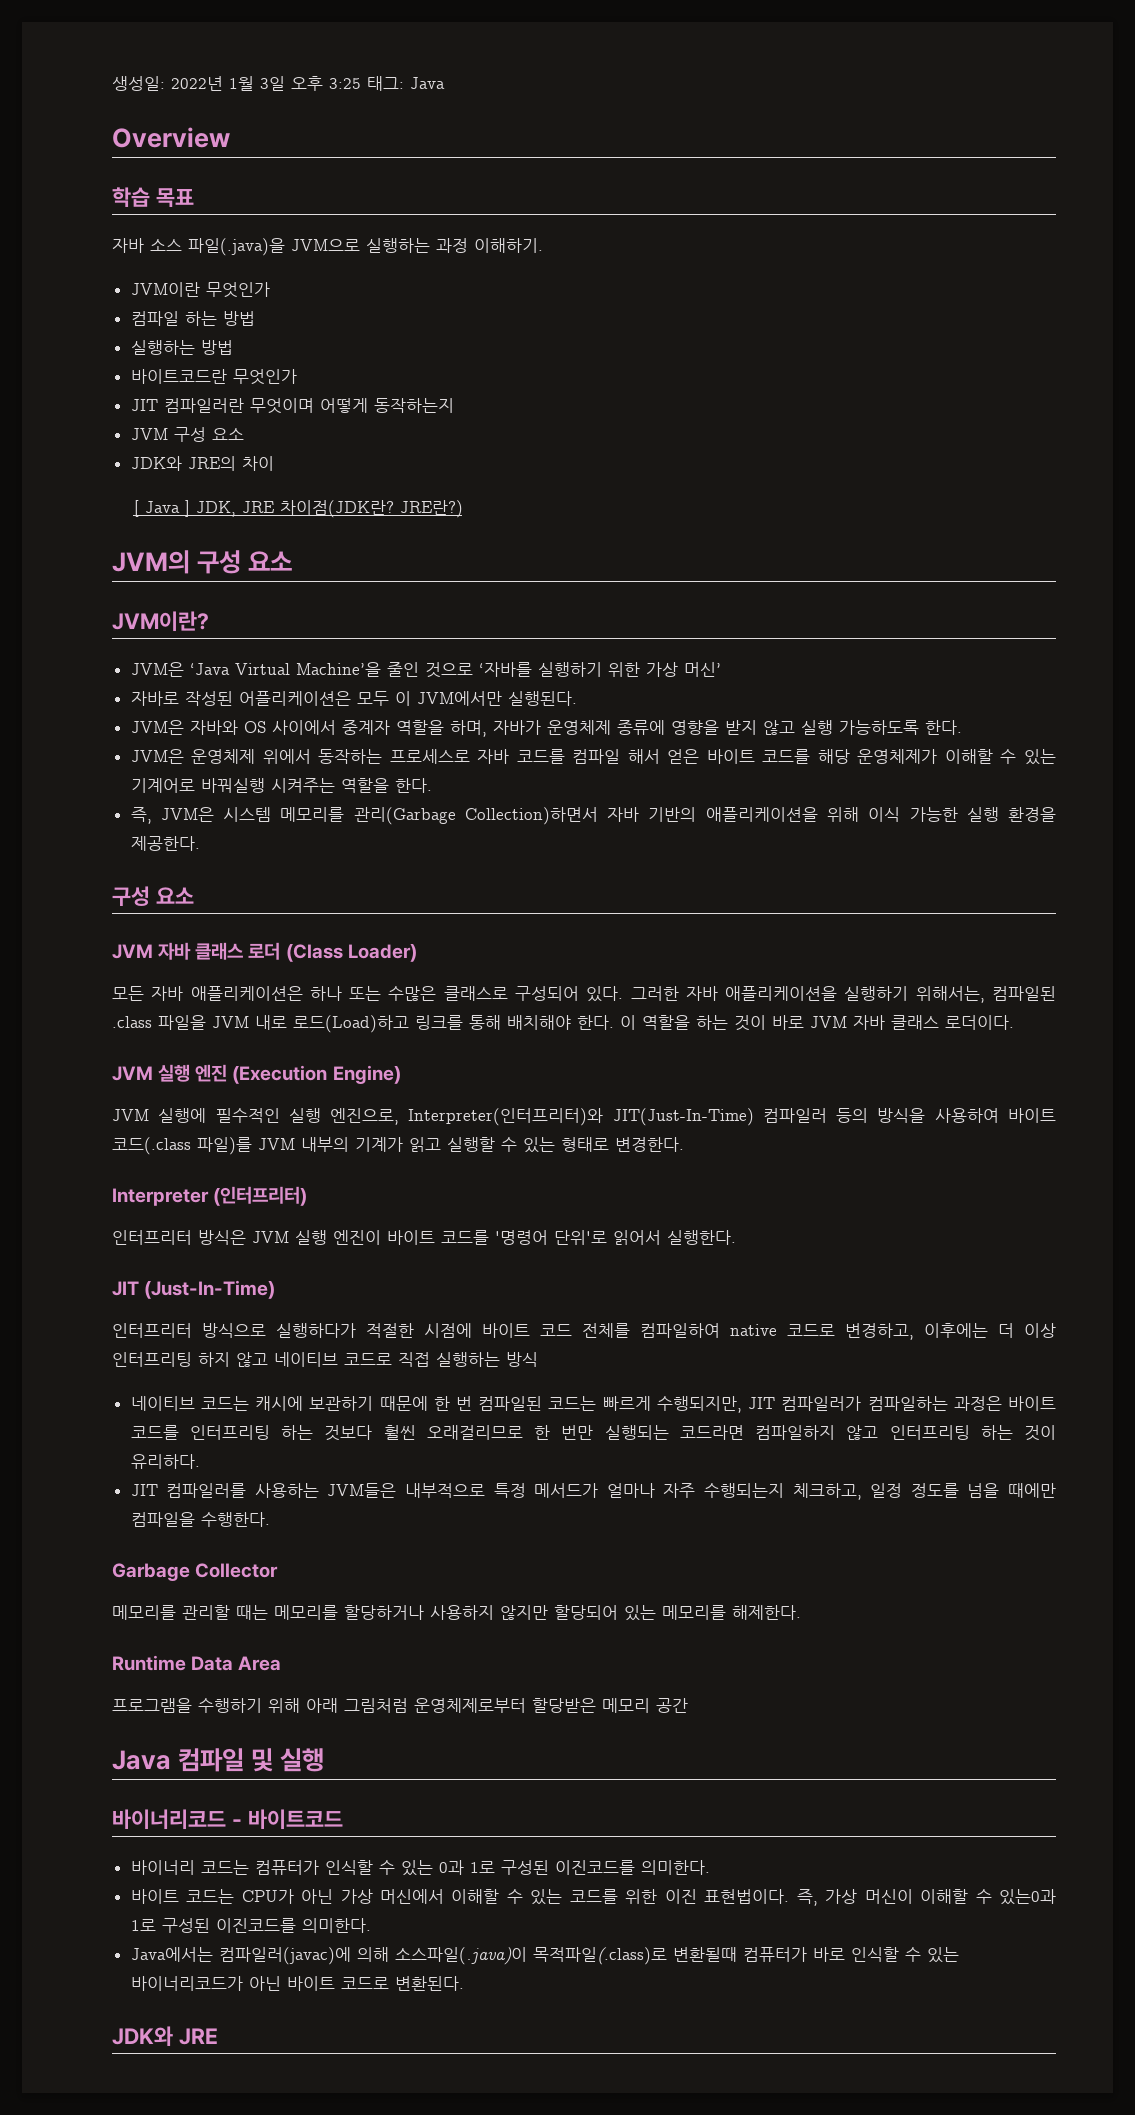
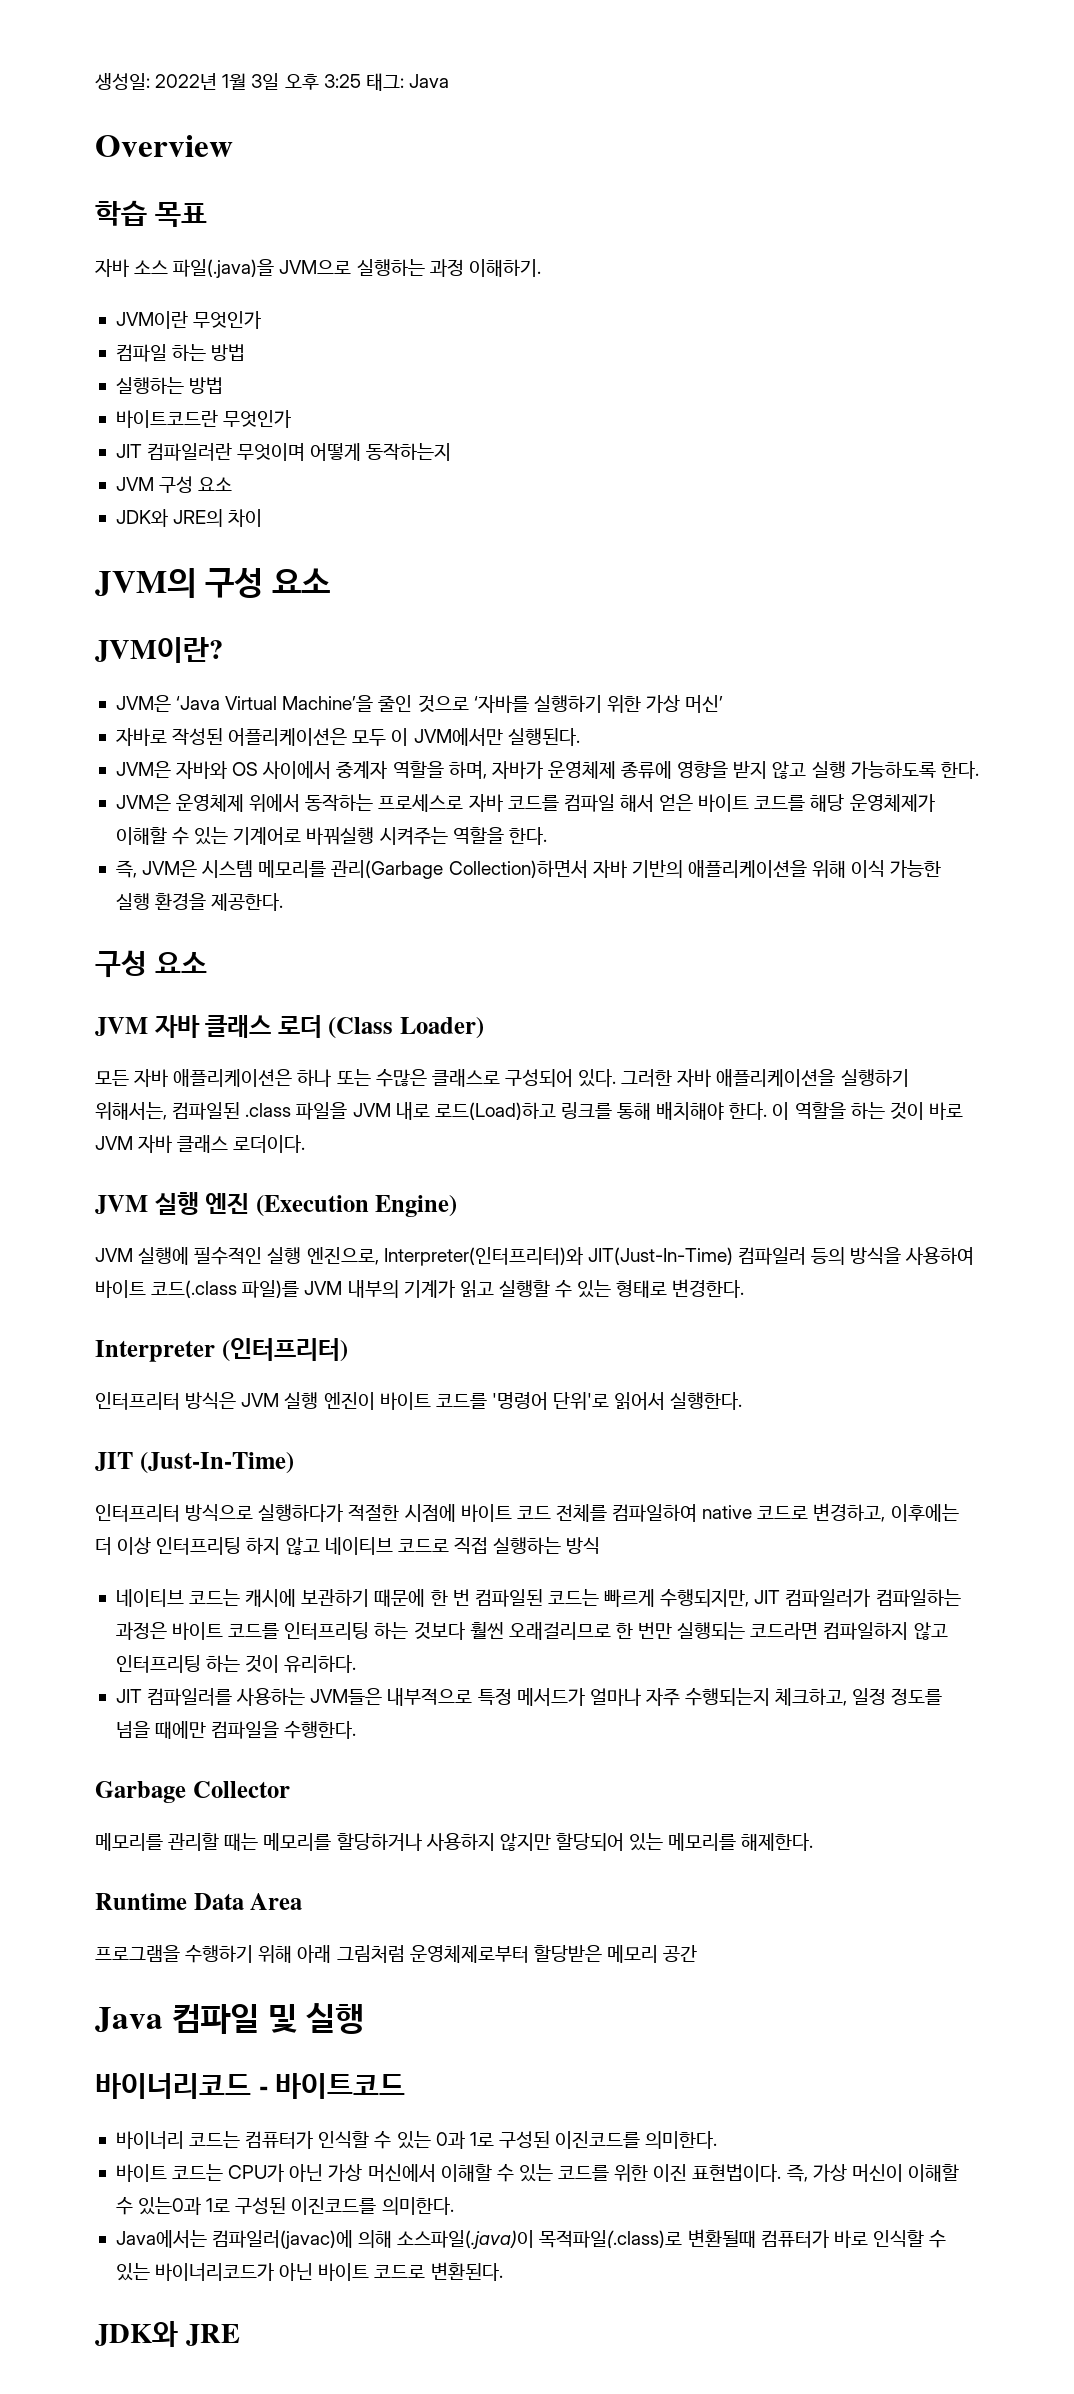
- [ Java ] JDK, JRE 차이점(JDK란? JRE란?)

